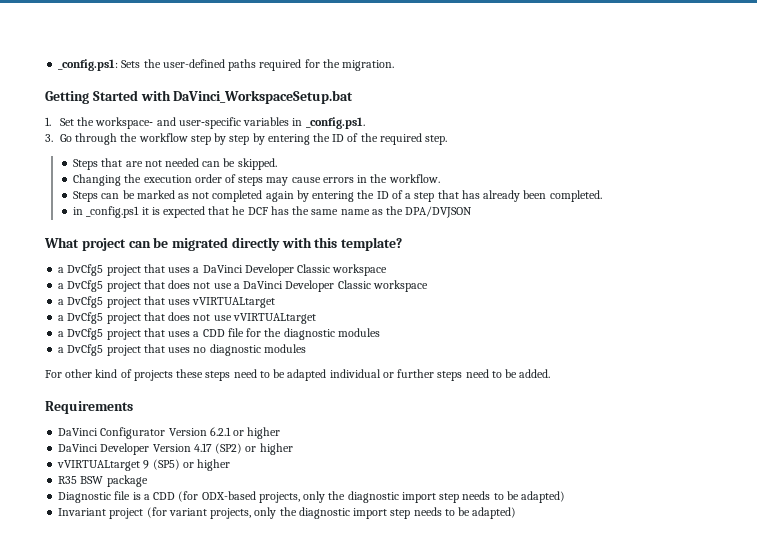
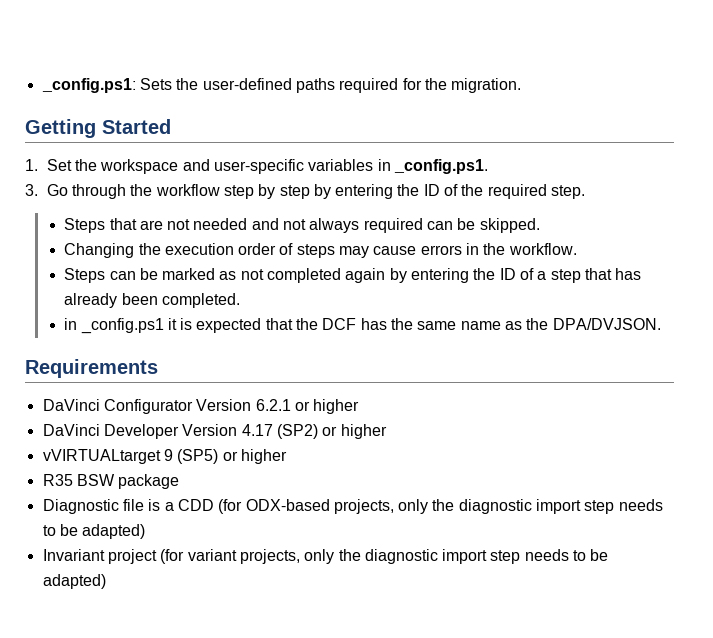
- Getting Started with DaVinci_WorkspaceSetup.bat
+ Getting Started
- 1. Set the workspace‑ and user‑specific variables in _config.ps1.
+ 1. Set the workspace and user‑specific variables in _config.ps1.
- Steps that are not needed can be skipped.
+ Steps that are not needed and not always required can be skipped.
- in _config.ps1 it is expected that he DCF has the same name as the DPA/DVJSON
- What project can be migrated directly with this template?
- a DvCfg5 project that uses a DaVinci Developer Classic workspace
- a DvCfg5 project that does not use a DaVinci Developer Classic workspace
- a DvCfg5 project that uses vVIRTUALtarget
- a DvCfg5 project that does not use vVIRTUALtarget
- a DvCfg5 project that uses a CDD file for the diagnostic modules
- a DvCfg5 project that uses no diagnostic modules
- For other kind of projects these steps need to be adapted individual or further steps need to be added.
+ in _config.ps1 it is expected that the DCF has the same name as the DPA/DVJSON.

